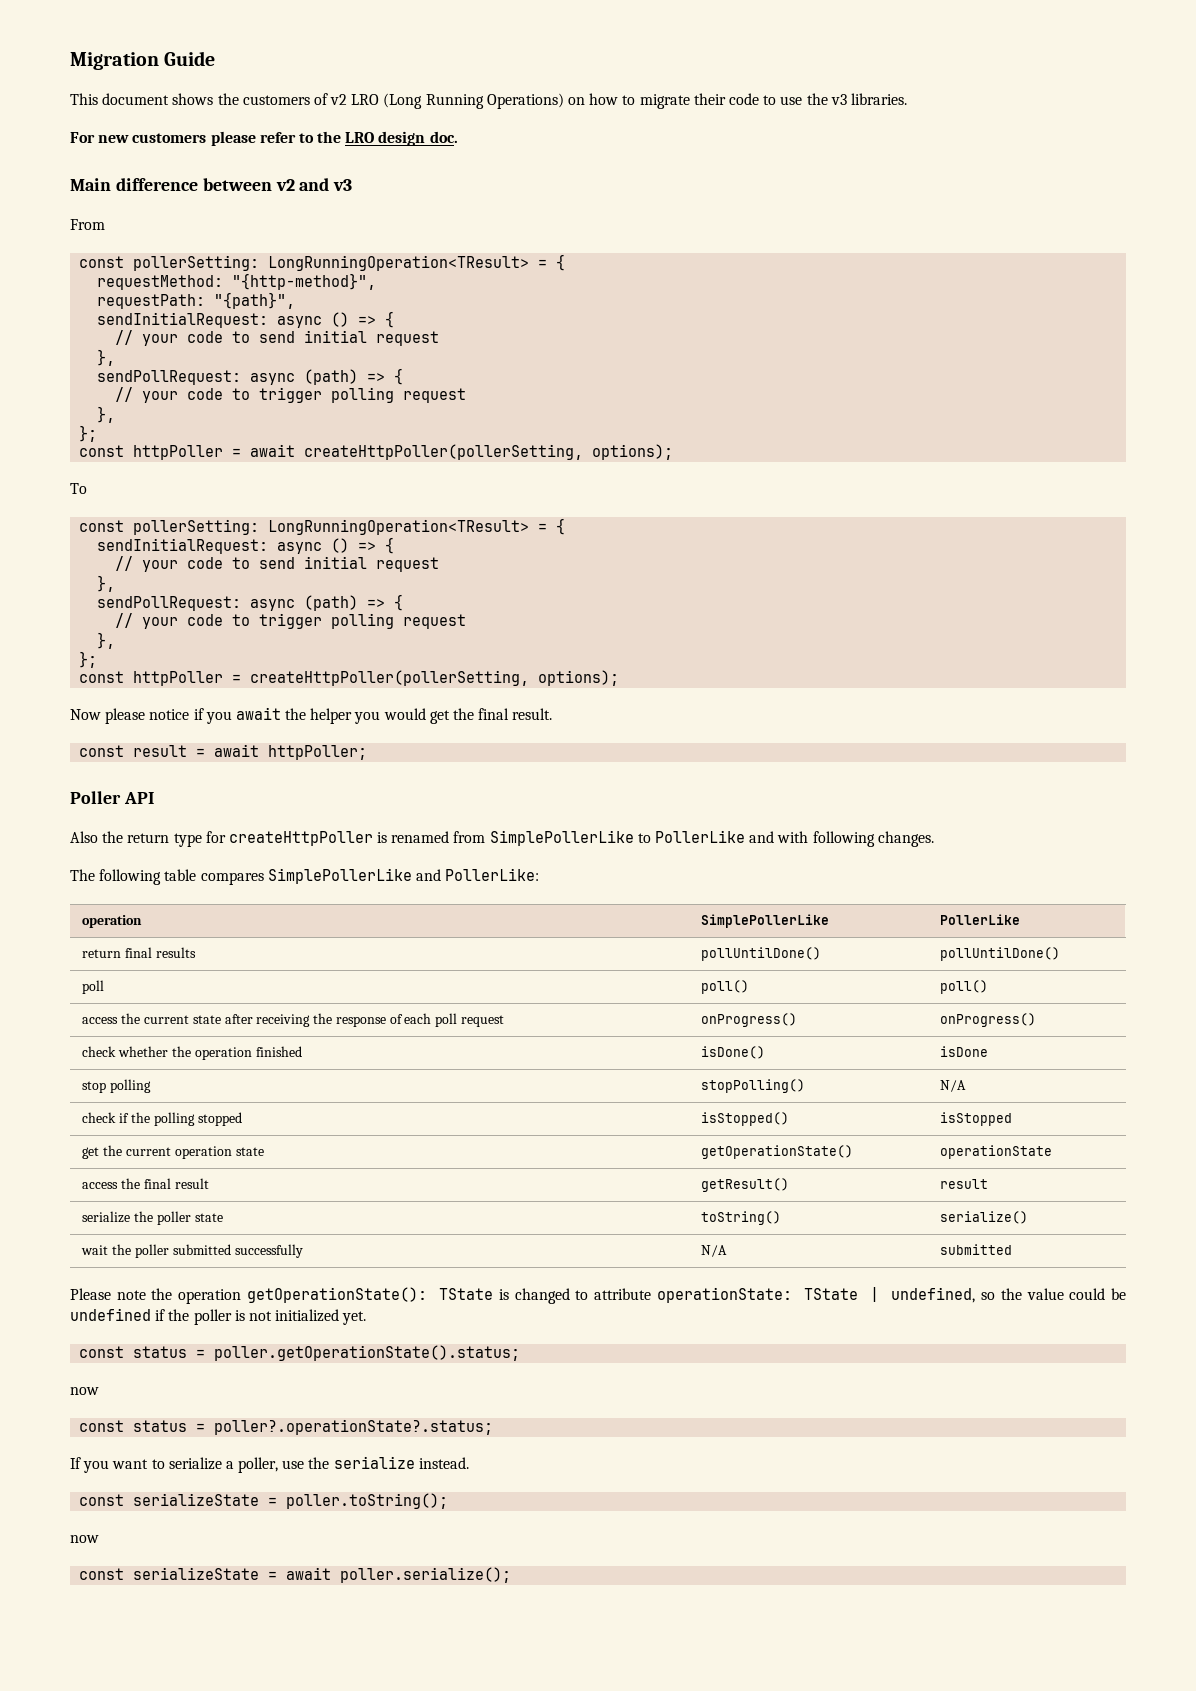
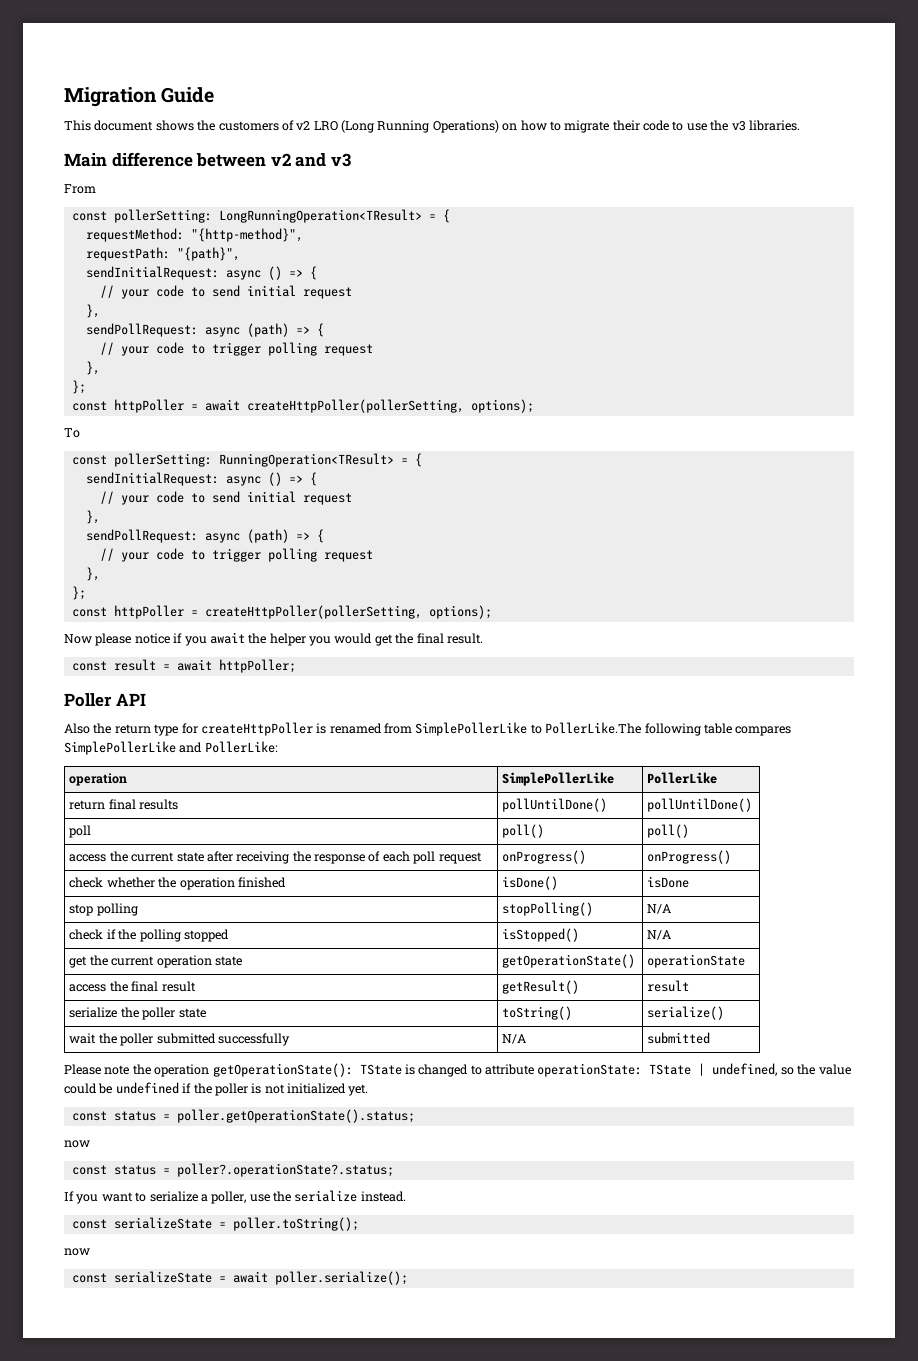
- For new customers please refer to the LRO design doc.
  To
- const pollerSetting: LongRunningOperation<TResult> = {
+ const pollerSetting: RunningOperation<TResult> = {
- Also the return type for createHttpPoller is renamed from SimplePollerLike to PollerLike and with following changes.
- The following table compares SimplePollerLike and PollerLike:
+ Also the return type for createHttpPoller is renamed from SimplePollerLike to PollerLike.The following table compares SimplePollerLike and PollerLike:
- check if the polling stopped | isStopped() | isStopped
+ check if the polling stopped | isStopped() | N/A

